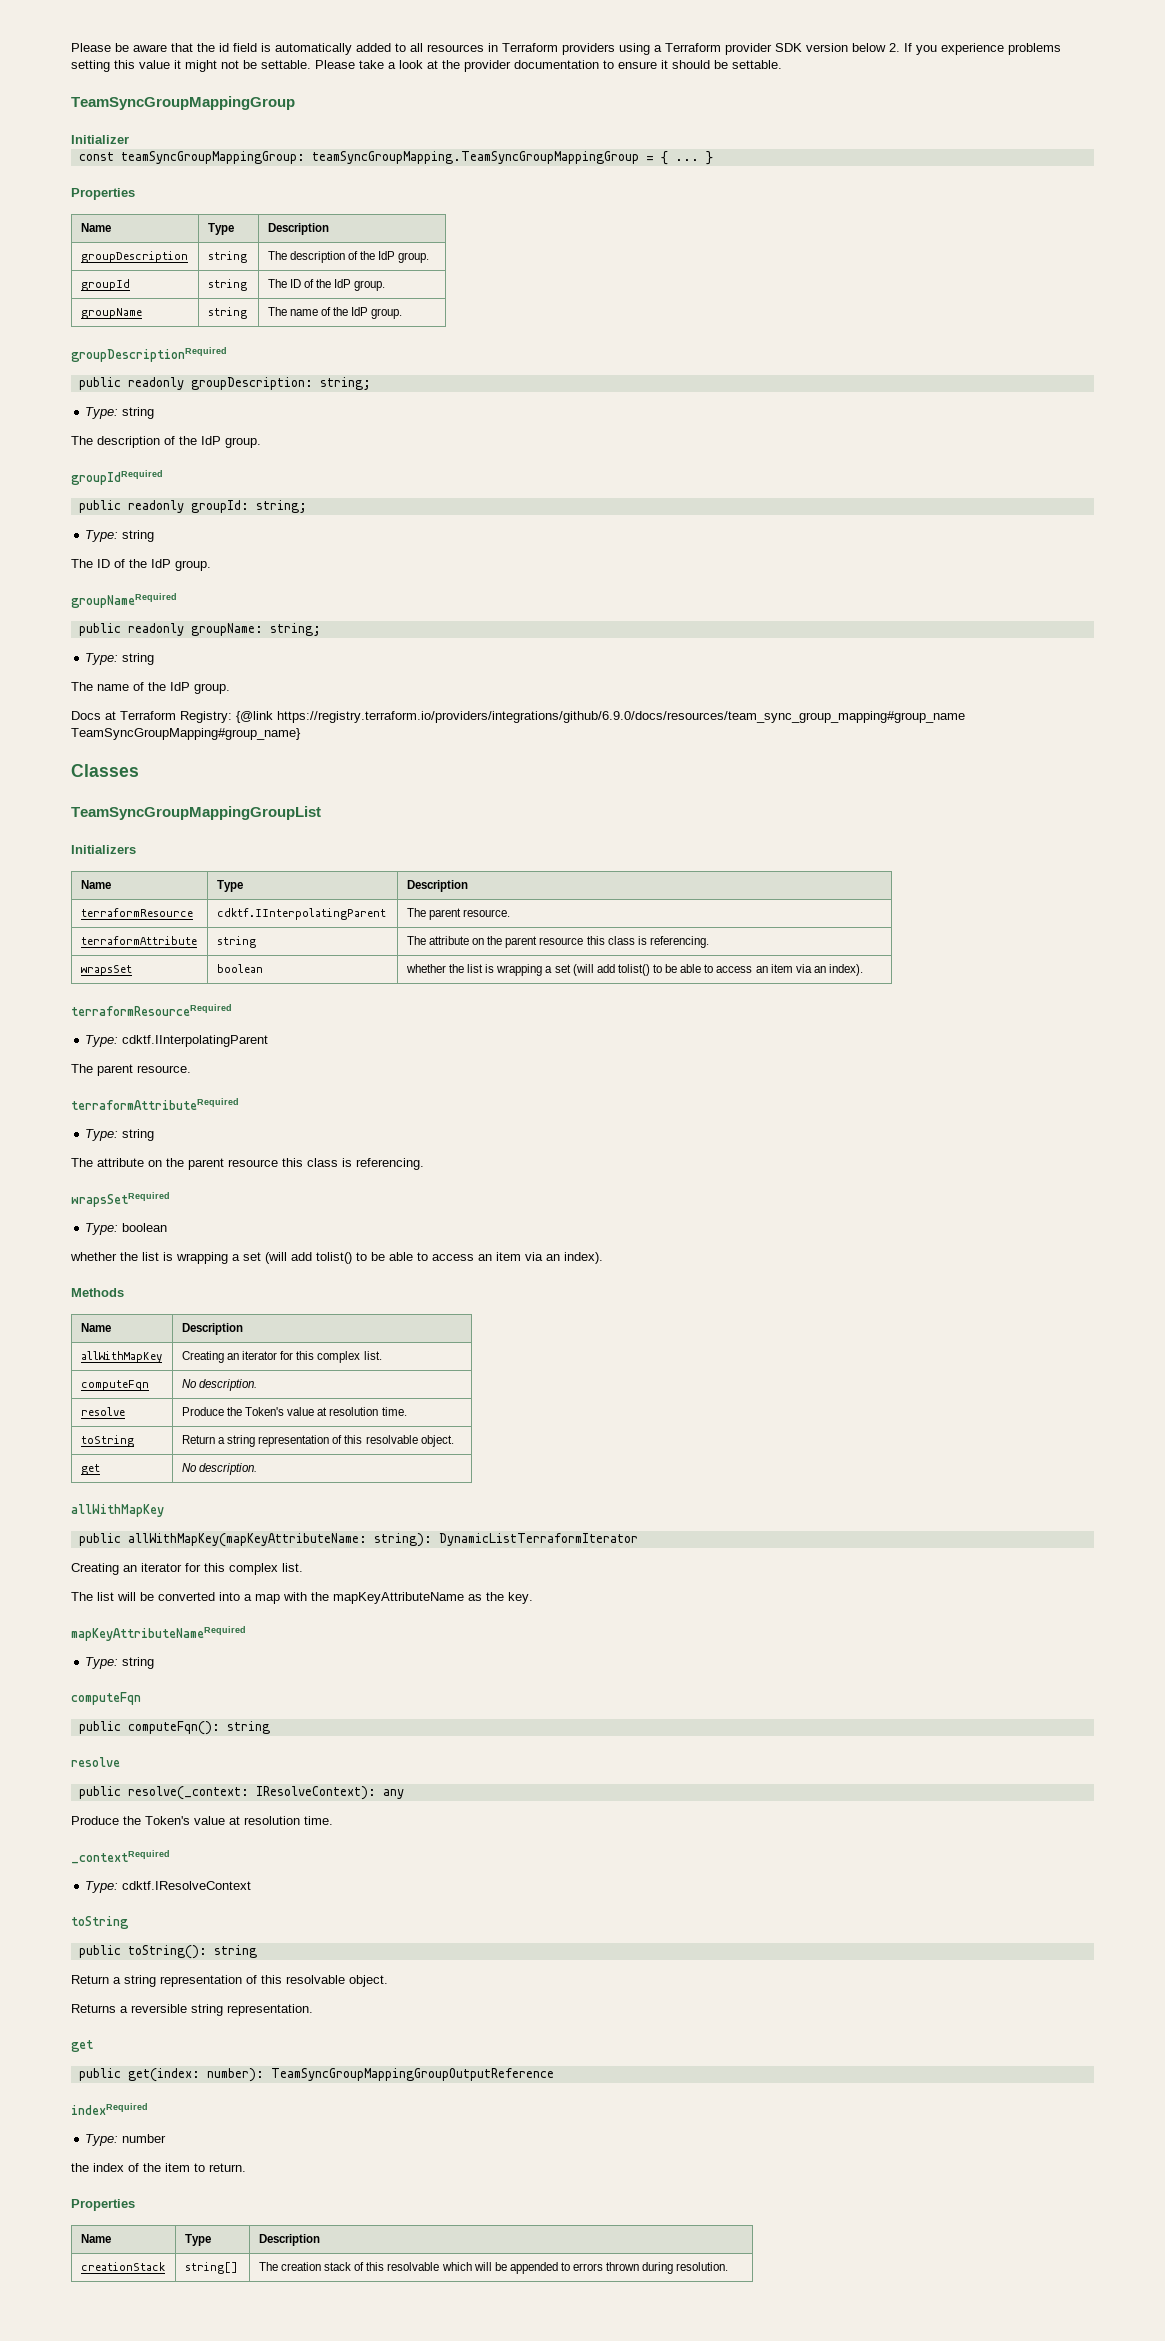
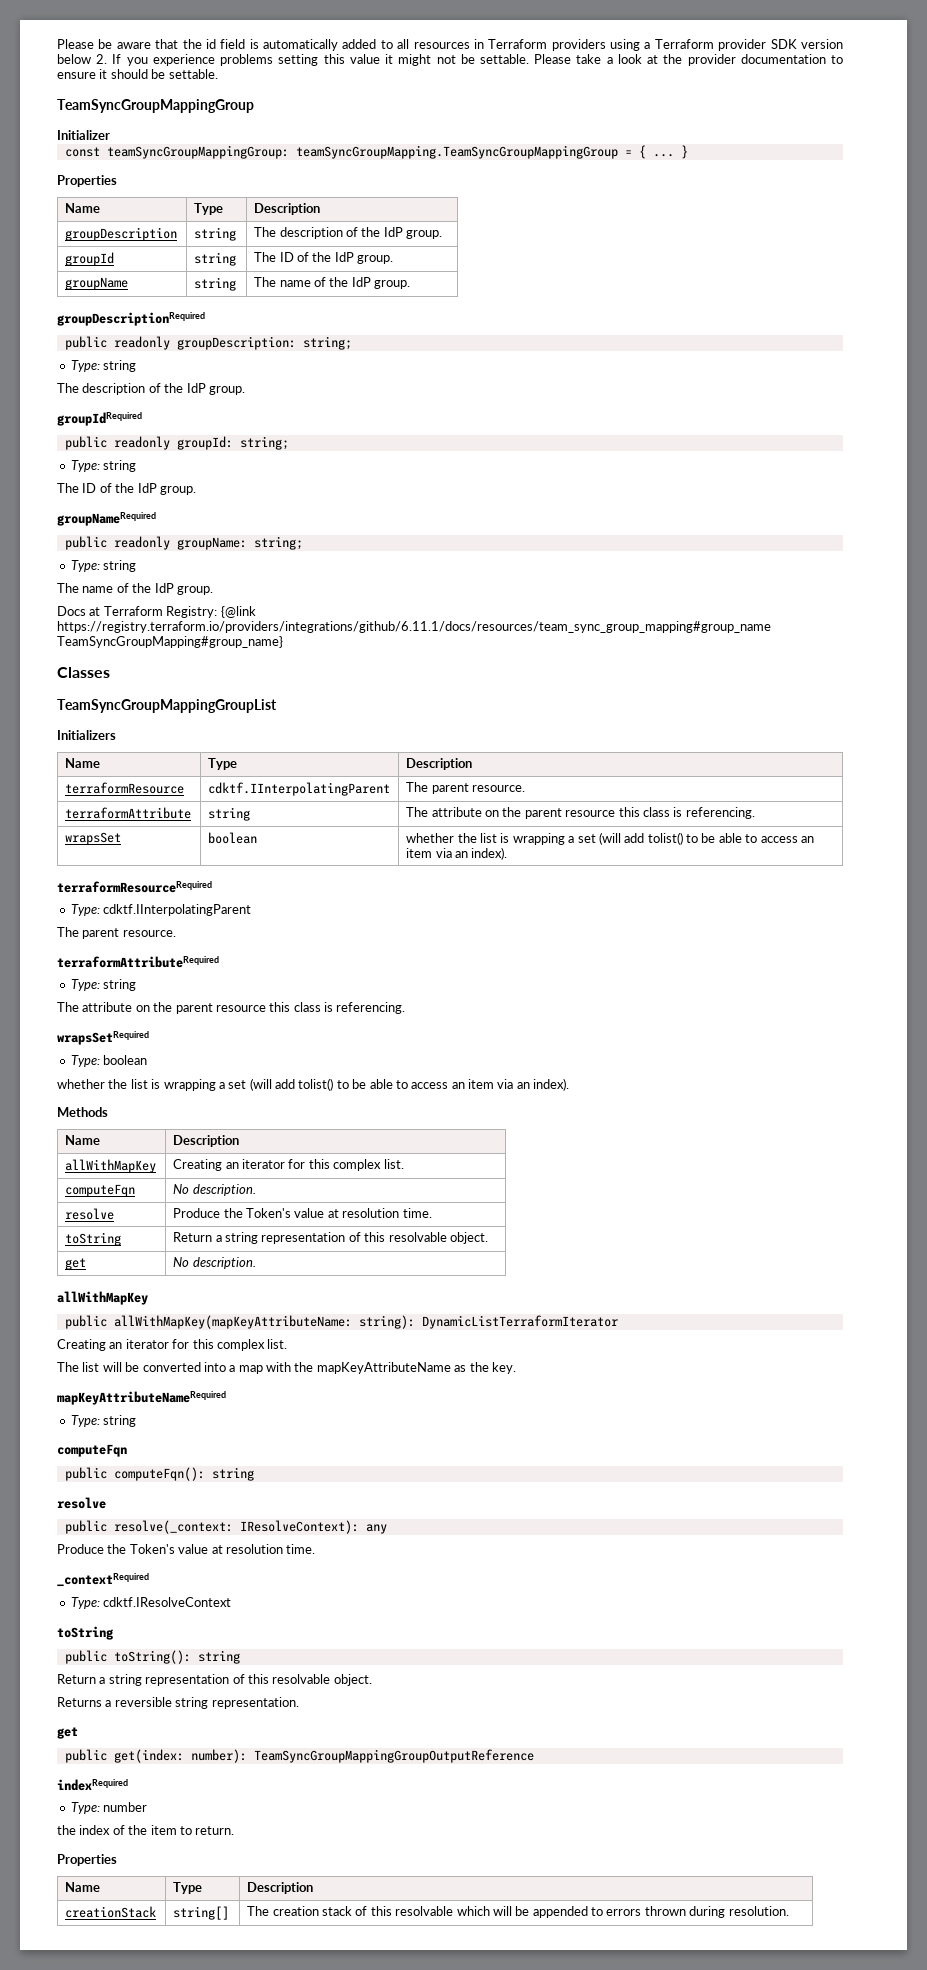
- Docs at Terraform Registry: {@link https://registry.terraform.io/providers/integrations/github/6.9.0/docs/resources/team_sync_group_mapping#group_name TeamSyncGroupMapping#group_name}
+ Docs at Terraform Registry: {@link https://registry.terraform.io/providers/integrations/github/6.11.1/docs/resources/team_sync_group_mapping#group_name TeamSyncGroupMapping#group_name}

